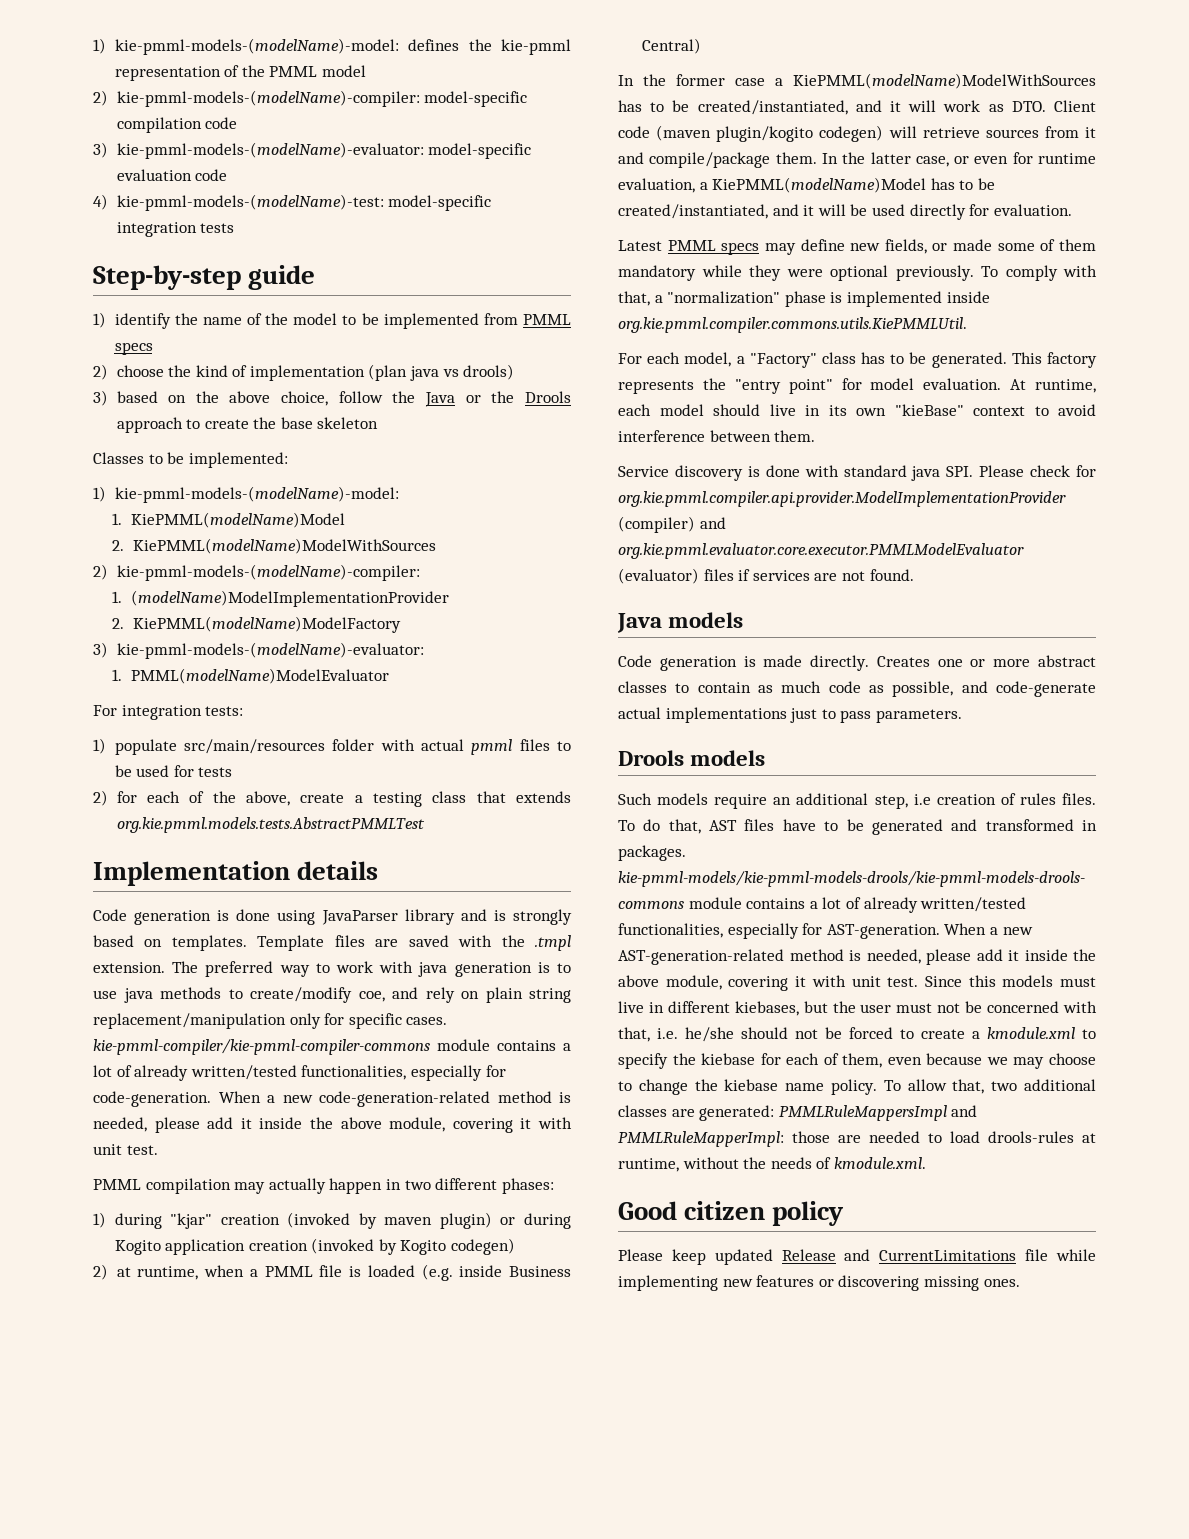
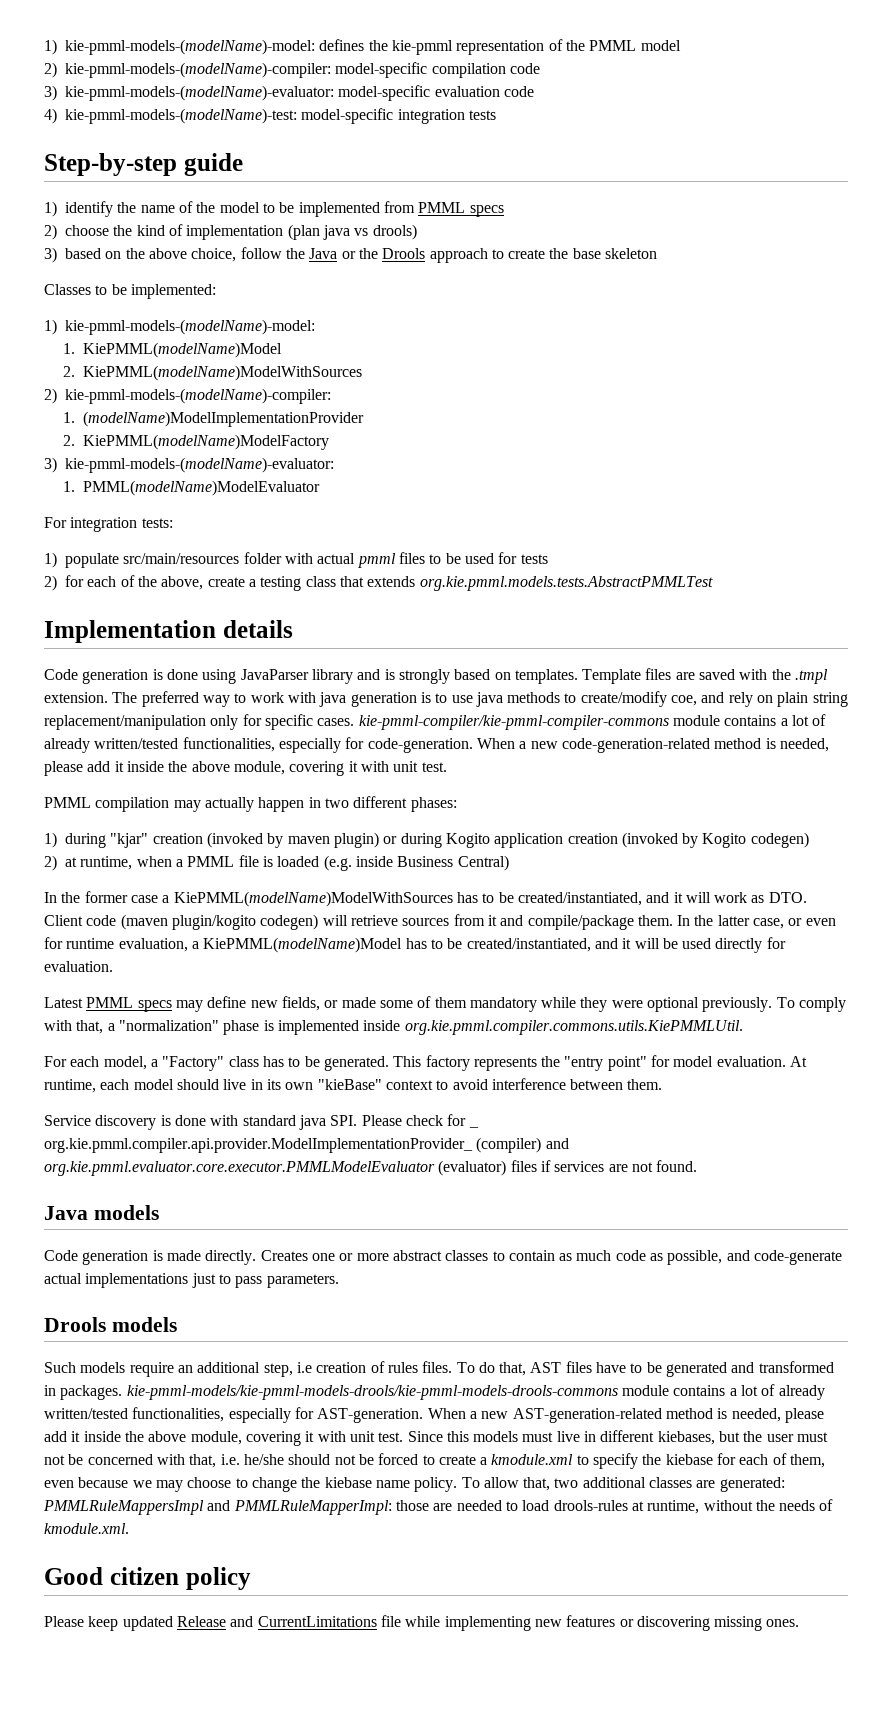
- Service discovery is done with standard java SPI. Please check for org.kie.pmml.compiler.api.provider.ModelImplementationProvider (compiler) and org.kie.pmml.evaluator.core.executor.PMMLModelEvaluator (evaluator) files if services are not found.
+ Service discovery is done with standard java SPI. Please check for _ org.kie.pmml.compiler.api.provider.ModelImplementationProvider_ (compiler) and org.kie.pmml.evaluator.core.executor.PMMLModelEvaluator (evaluator) files if services are not found.

